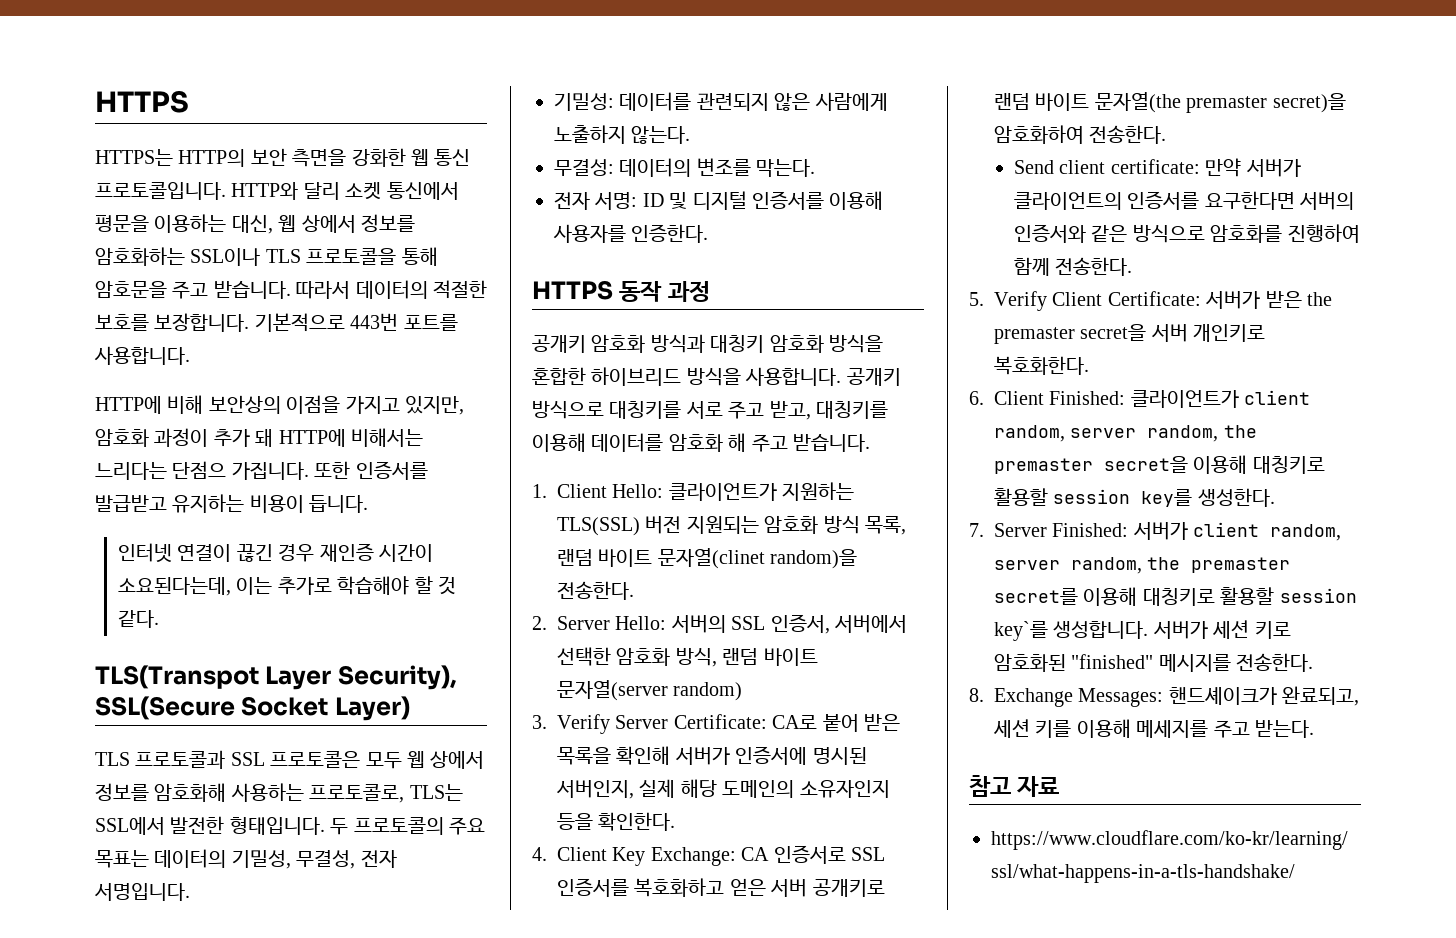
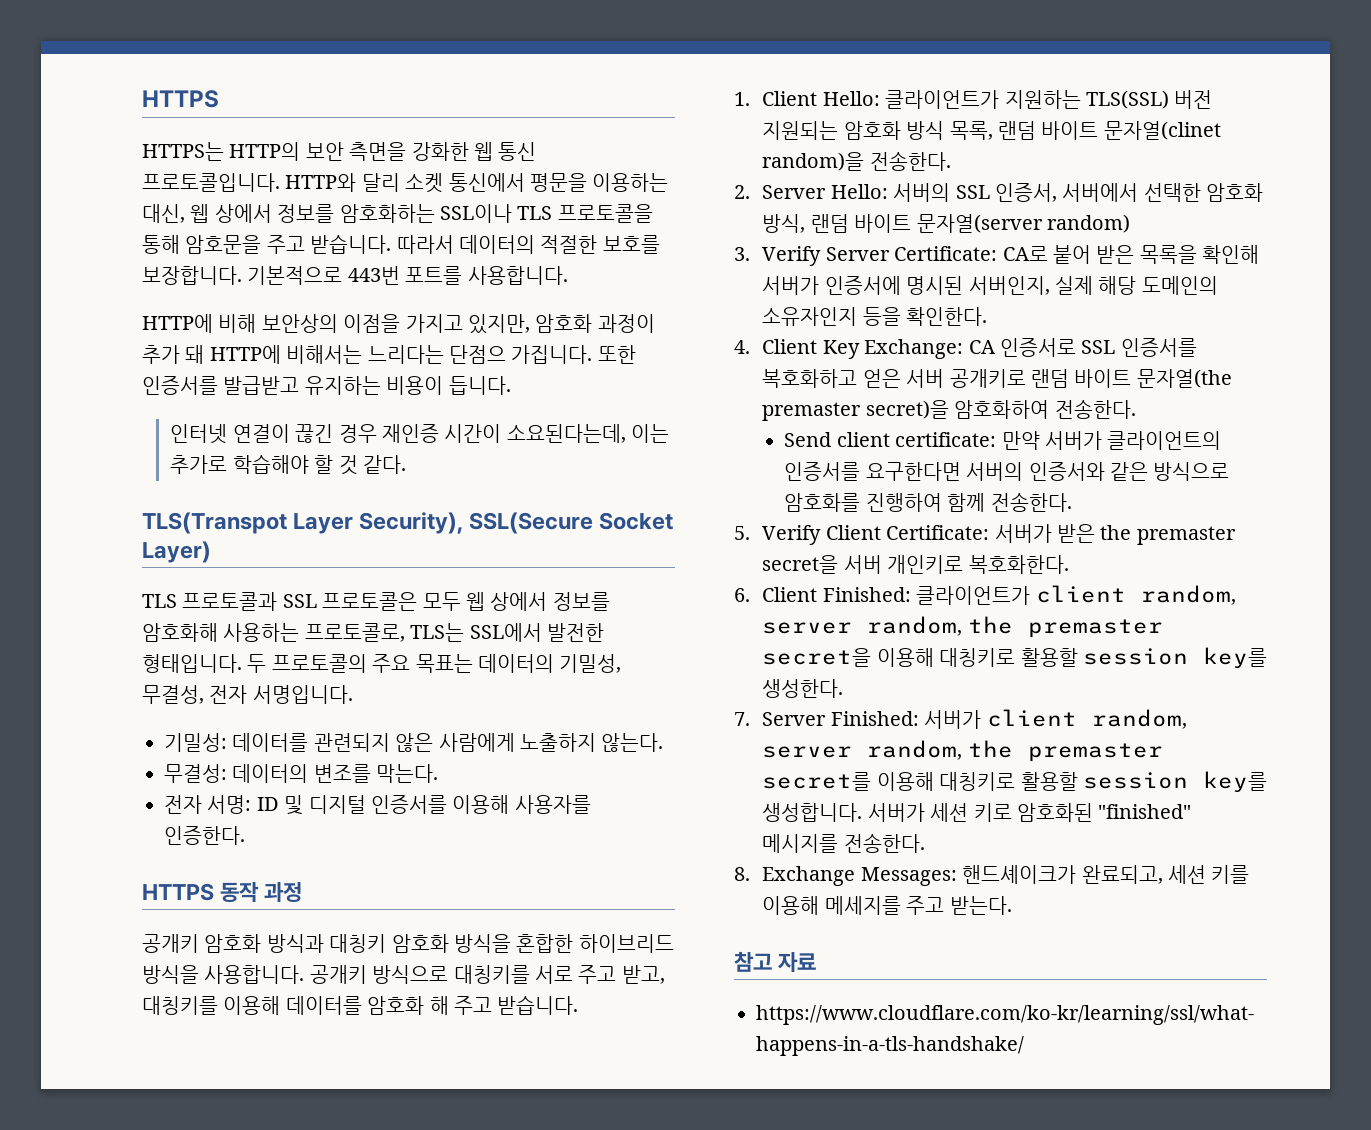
- 7. Server Finished: 서버가 client random, server random, the premaster secret를 이용해 대칭키로 활용할 session key`를 생성합니다.
+ 7. Server Finished: 서버가 client random, server random, the premaster secret를 이용해 대칭키로 활용할 session key를 생성합니다.

